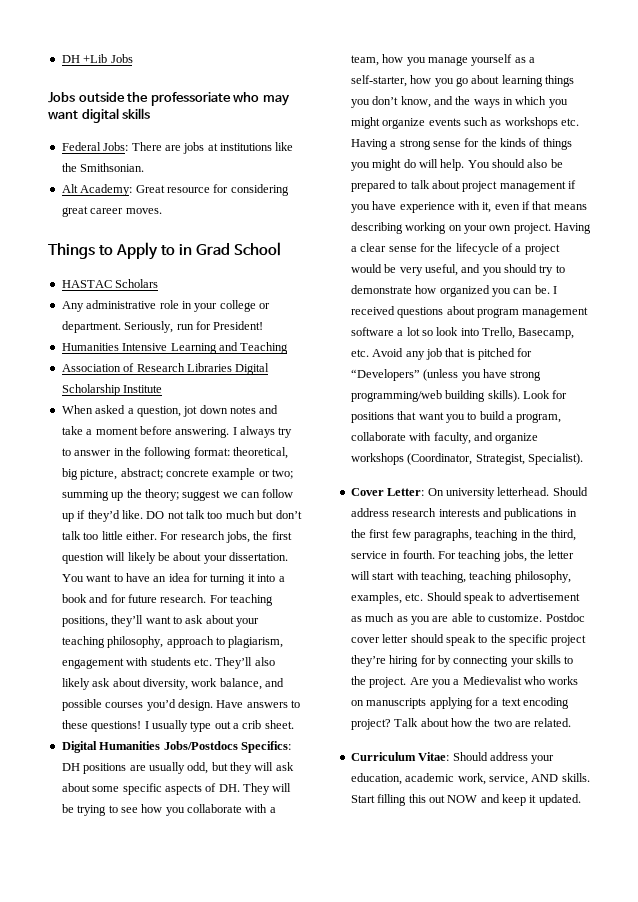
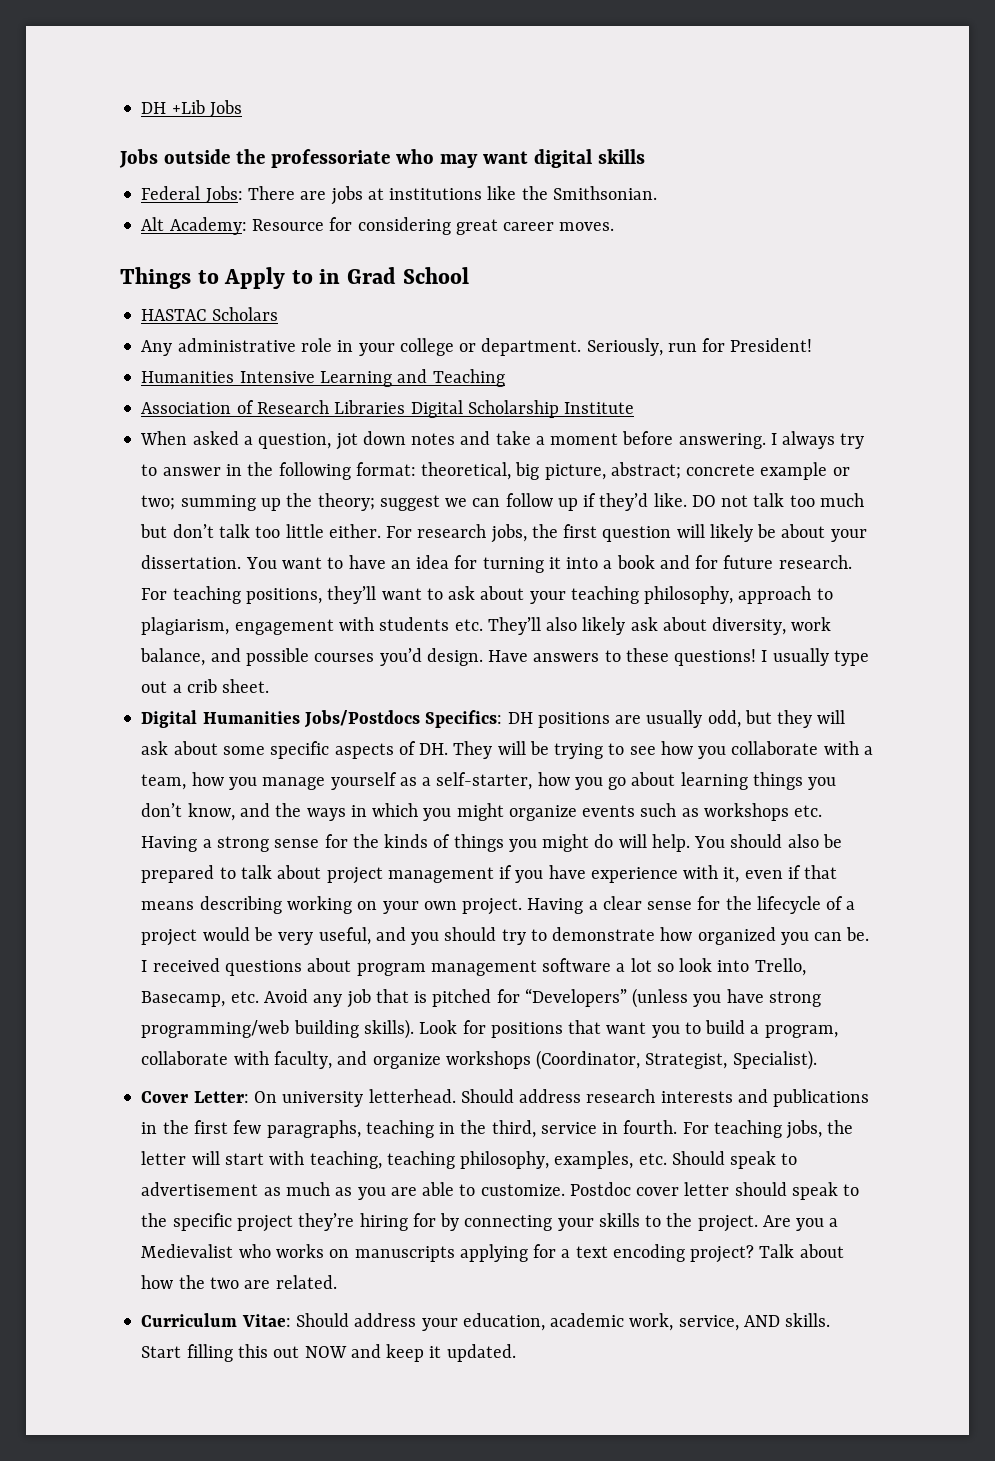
- Alt Academy: Great resource for considering great career moves.
+ Alt Academy: Resource for considering great career moves.

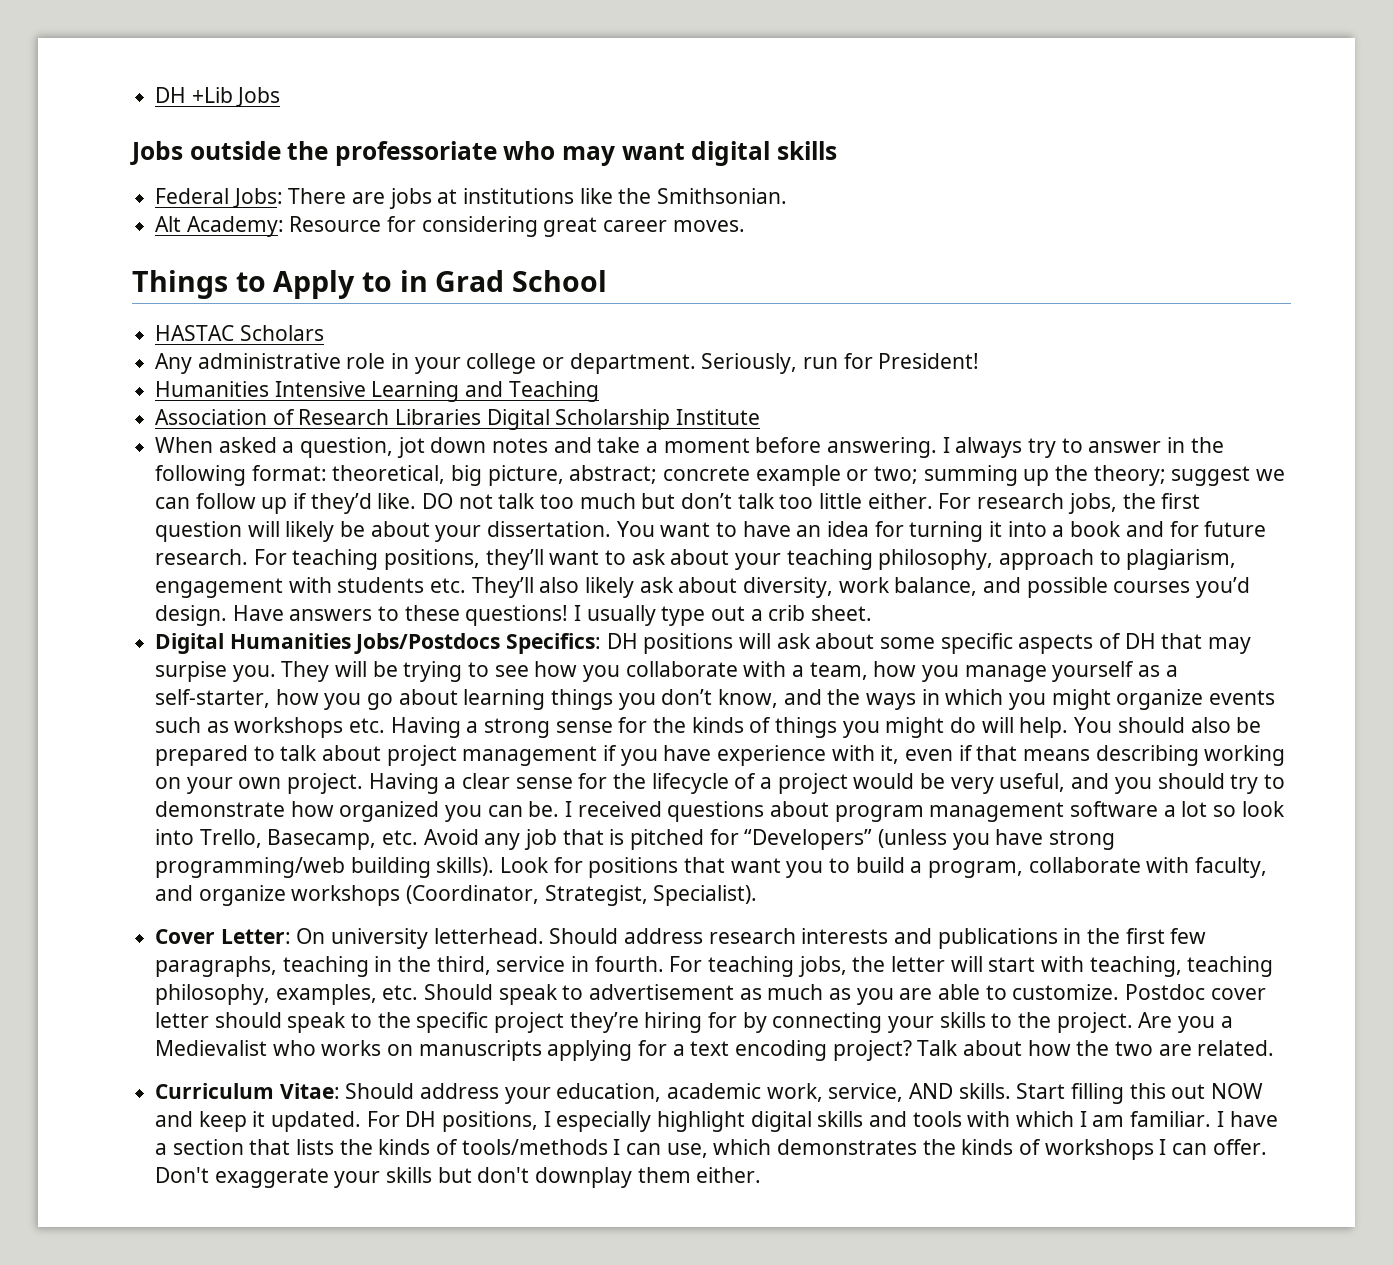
- DH positions are usually odd, but they will ask about some specific aspects of DH. They will be trying to see how you collaborate with a team, how you manage yourself as a self-starter, how you go about learning things you don’t know, and the ways in which you might organize events such as workshops etc. Having a strong sense for the kinds of things you might do will help.
+ DH positions will ask about some specific aspects of DH that may surpise you. They will be trying to see how you collaborate with a team, how you manage yourself as a self-starter, how you go about learning things you don’t know, and the ways in which you might organize events such as workshops etc. Having a strong sense for the kinds of things you might do will help.
+ For DH positions, I especially highlight digital skills and tools with which I am familiar. I have a section that lists the kinds of tools/methods I can use, which demonstrates the kinds of workshops I can offer. Don't exaggerate your skills but don't downplay them either.

